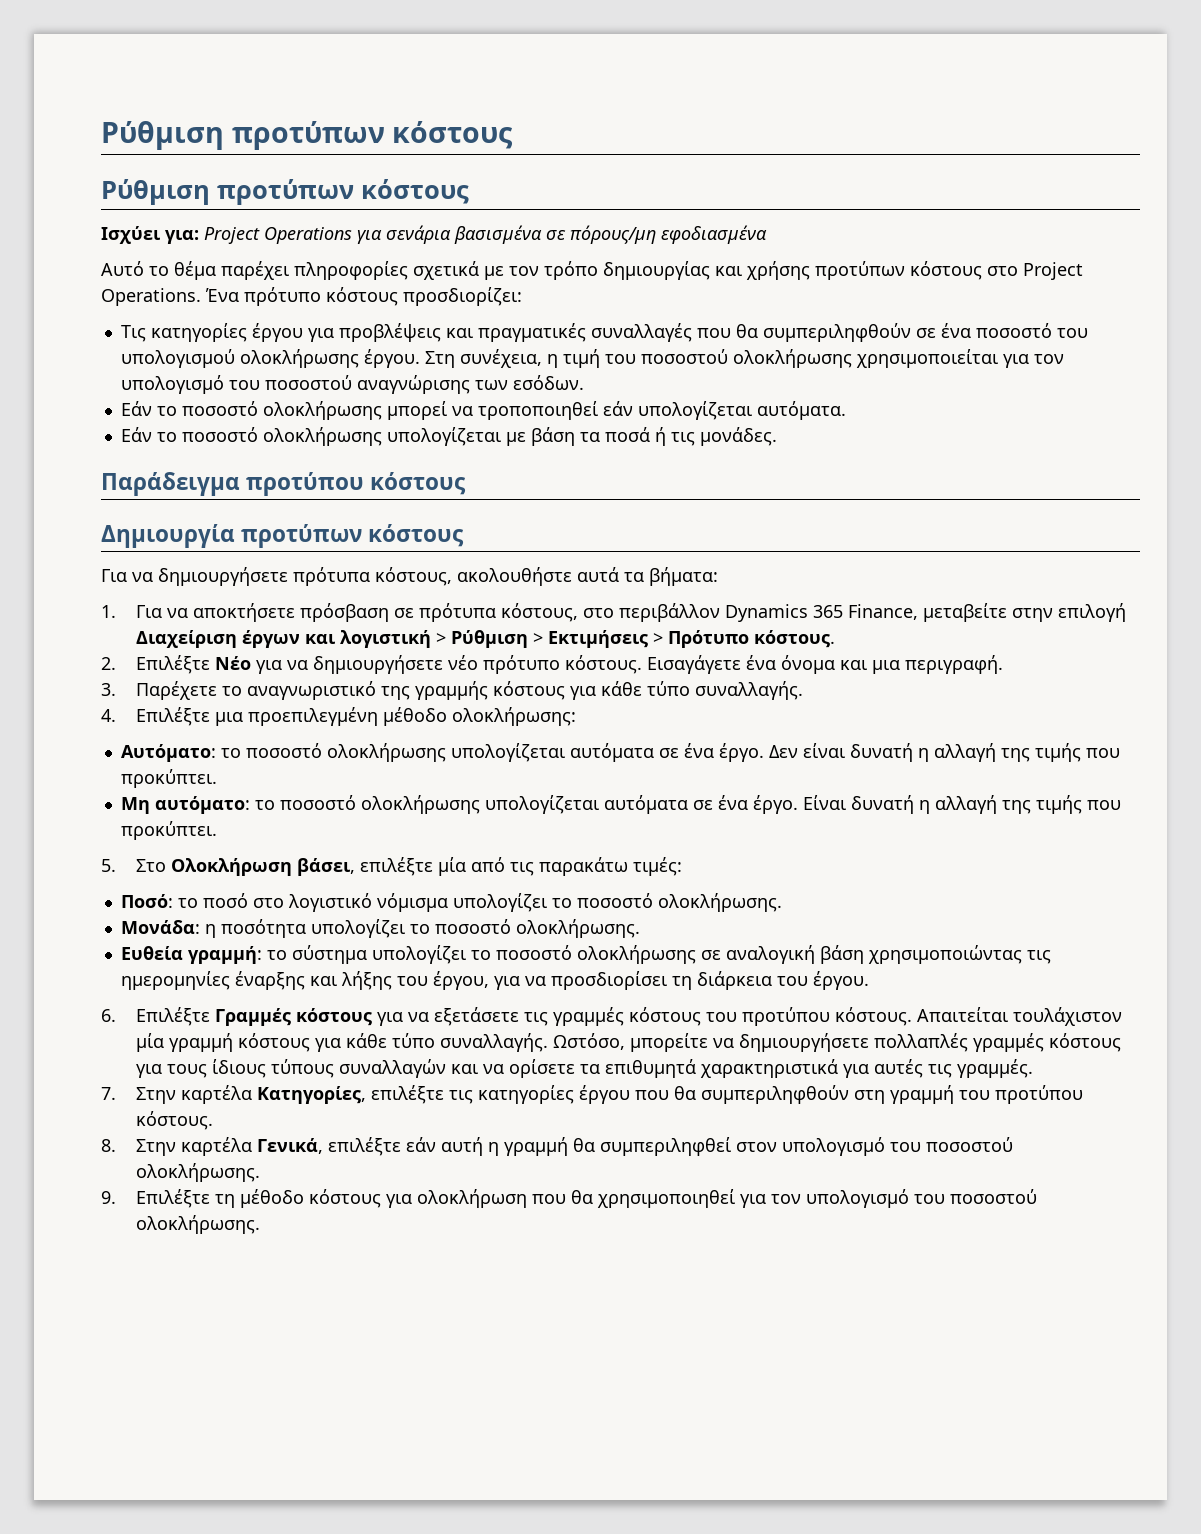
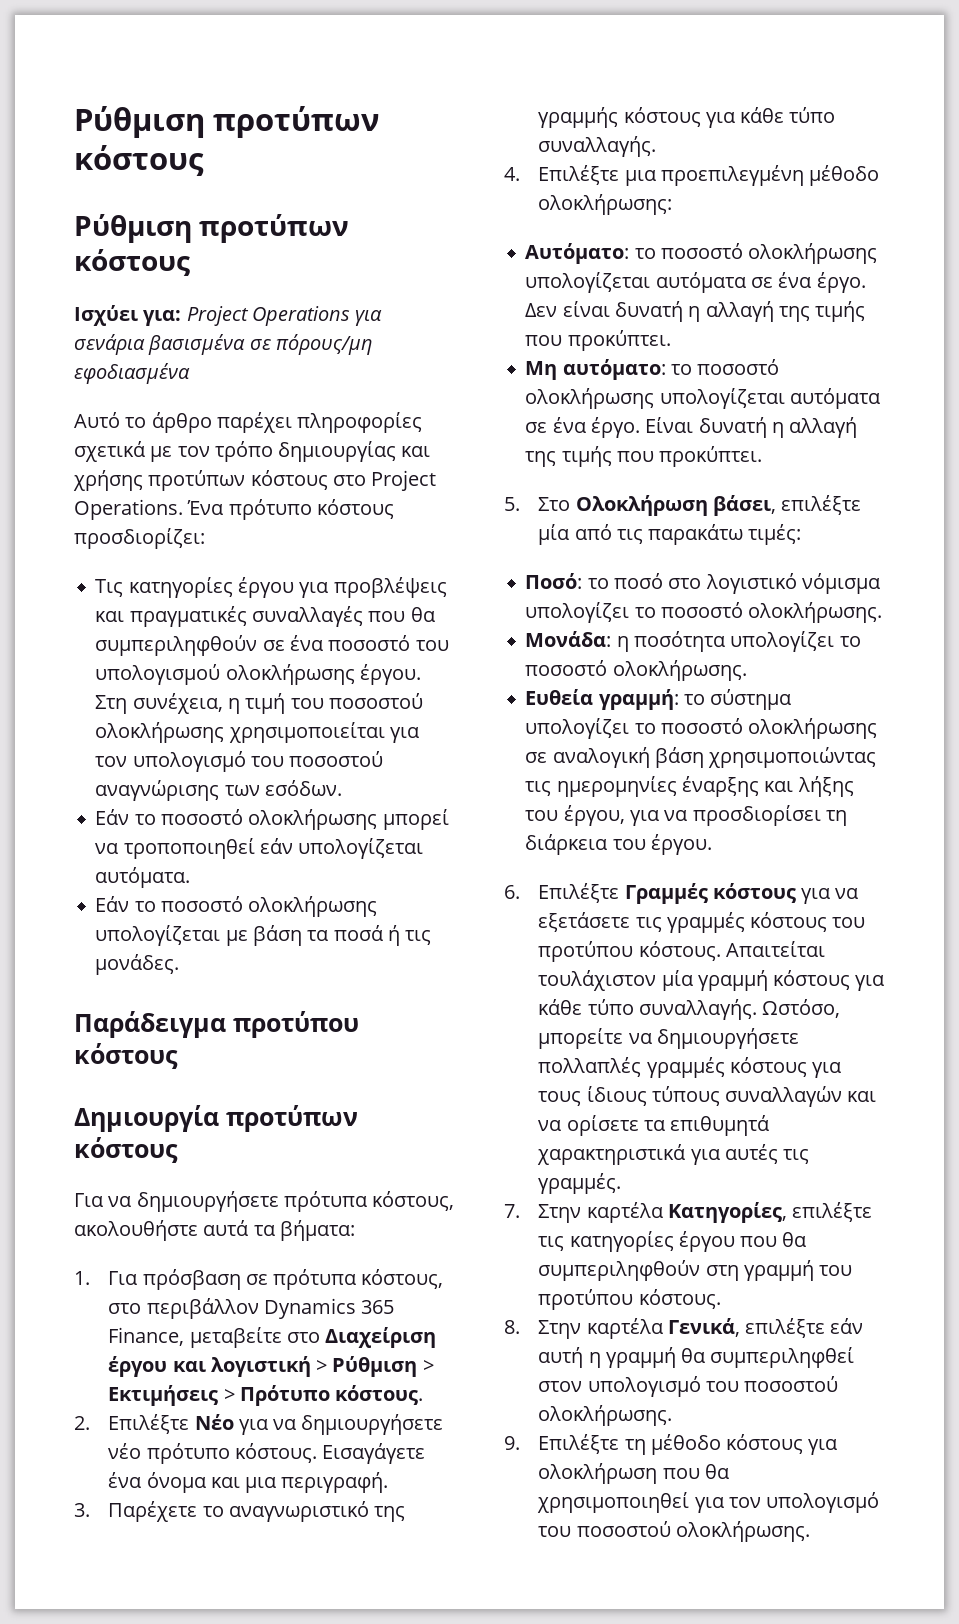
- Αυτό το θέμα παρέχει πληροφορίες σχετικά με τον τρόπο δημιουργίας και χρήσης προτύπων κόστους στο Project Operations.
+ Αυτό το άρθρο παρέχει πληροφορίες σχετικά με τον τρόπο δημιουργίας και χρήσης προτύπων κόστους στο Project Operations.
- 1. Για να αποκτήσετε πρόσβαση σε πρότυπα κόστους, στο περιβάλλον Dynamics 365 Finance, μεταβείτε στην επιλογή Διαχείριση έργων και λογιστική > Ρύθμιση > Εκτιμήσεις > Πρότυπο κόστους.
+ 1. Για πρόσβαση σε πρότυπα κόστους, στο περιβάλλον Dynamics 365 Finance, μεταβείτε στο Διαχείριση έργου και λογιστική > Ρύθμιση > Εκτιμήσεις > Πρότυπο κόστους.

